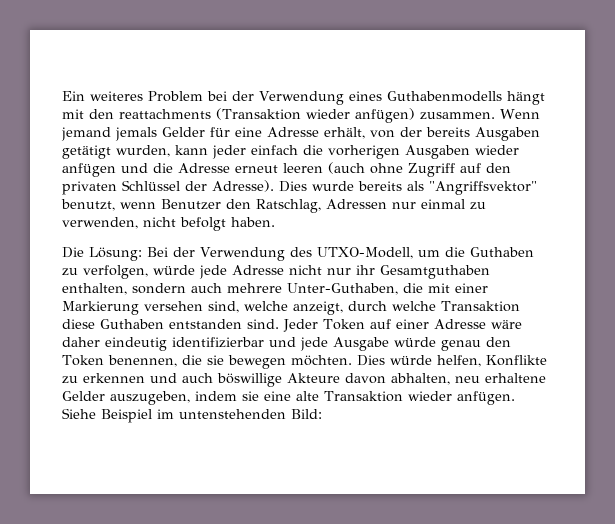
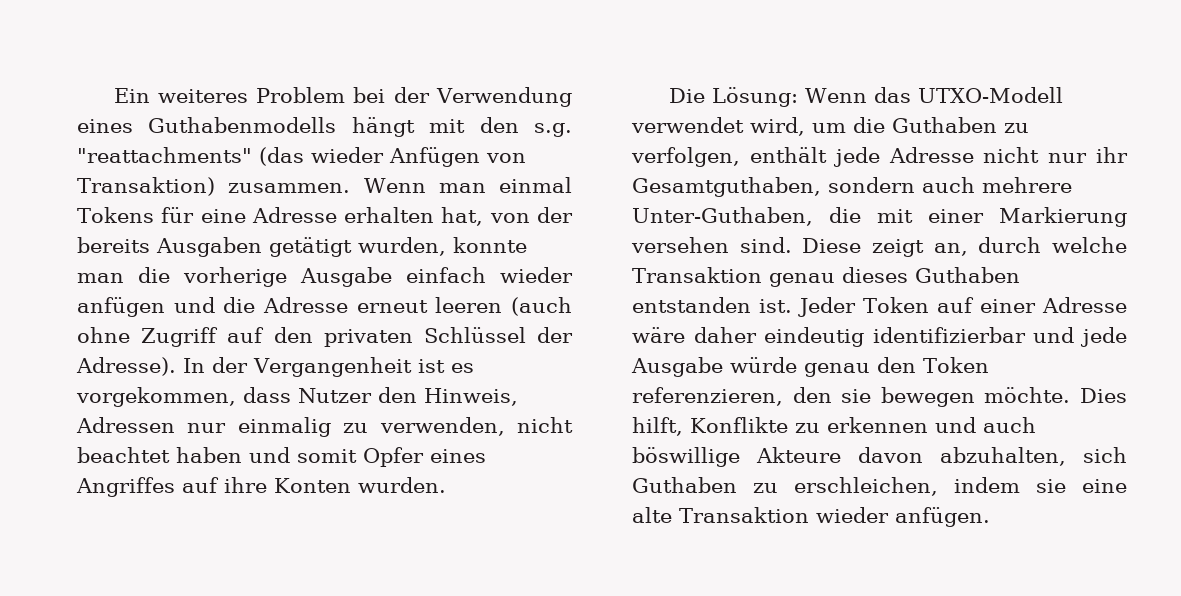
- Ein weiteres Problem bei der Verwendung eines Guthabenmodells hängt mit den reattachments (Transaktion wieder anfügen) zusammen. Wenn jemand jemals Gelder für eine Adresse erhält, von der bereits Ausgaben getätigt wurden, kann jeder einfach die vorherigen Ausgaben wieder anfügen und die Adresse erneut leeren (auch ohne Zugriff auf den privaten Schlüssel der Adresse).
+ Ein weiteres Problem bei der Verwendung eines Guthabenmodells hängt mit den s.g. "reattachments" (das wieder Anfügen von Transaktion) zusammen. Wenn man einmal Tokens für eine Adresse erhalten hat, von der bereits Ausgaben getätigt wurden, konnte man die vorherige Ausgabe einfach wieder anfügen und die Adresse erneut leeren (auch ohne Zugriff auf den privaten Schlüssel der Adresse).
- Dies wurde bereits als "Angriffsvektor" benutzt, wenn Benutzer den Ratschlag, Adressen nur einmal zu verwenden, nicht befolgt haben.
- Die Lösung: Bei der Verwendung des UTXO-Modell, um die Guthaben zu verfolgen, würde jede Adresse nicht nur ihr Gesamtguthaben enthalten, sondern auch mehrere Unter-Guthaben, die mit einer Markierung versehen sind, welche anzeigt, durch welche Transaktion diese Guthaben entstanden sind.
+ In der Vergangenheit ist es vorgekommen, dass Nutzer den Hinweis, Adressen nur einmalig zu verwenden, nicht beachtet haben und somit Opfer eines Angriffes auf ihre Konten wurden.
+ Die Lösung: Wenn das UTXO-Modell verwendet wird, um die Guthaben zu verfolgen, enthält jede Adresse nicht nur ihr Gesamtguthaben, sondern auch mehrere Unter-Guthaben, die mit einer Markierung versehen sind. Diese zeigt an, durch welche Transaktion genau dieses Guthaben entstanden ist.
- Jeder Token auf einer Adresse wäre daher eindeutig identifizierbar und jede Ausgabe würde genau den Token benennen, die sie bewegen möchten. Dies würde helfen, Konflikte zu erkennen und auch böswillige Akteure davon abhalten, neu erhaltene Gelder auszugeben, indem sie eine alte Transaktion wieder anfügen. Siehe Beispiel im untenstehenden Bild:
+ Jeder Token auf einer Adresse wäre daher eindeutig identifizierbar und jede Ausgabe würde genau den Token referenzieren, den sie bewegen möchte. Dies hilft, Konflikte zu erkennen und auch böswillige Akteure davon abzuhalten, sich Guthaben zu erschleichen, indem sie eine alte Transaktion wieder anfügen.

